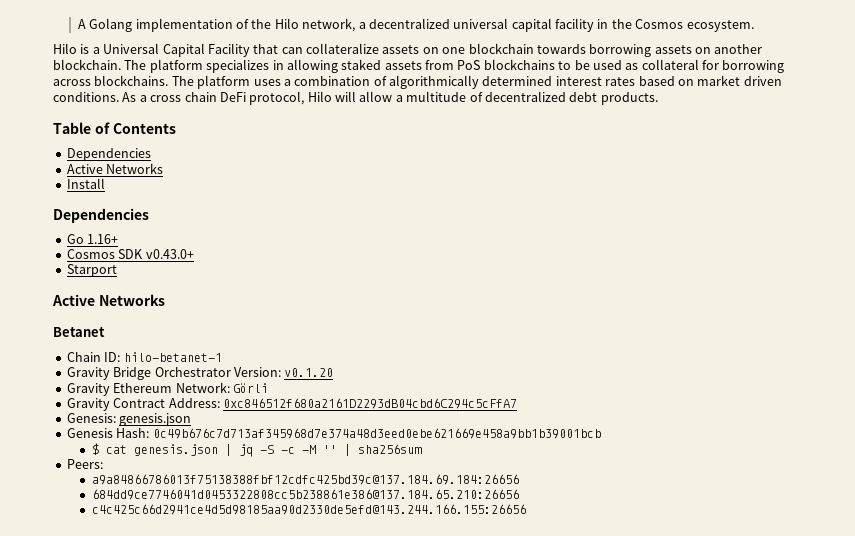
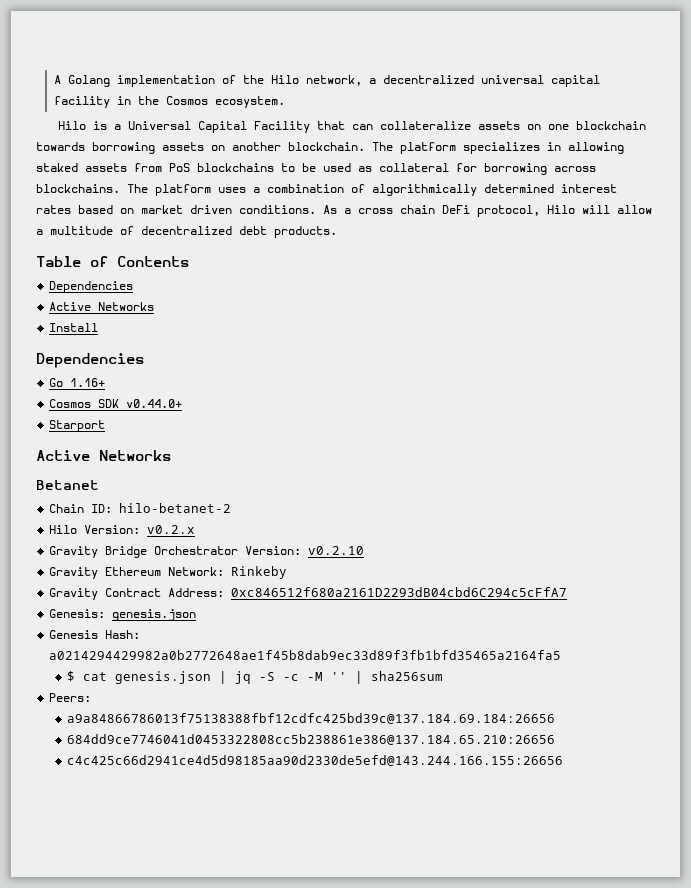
- Cosmos SDK v0.43.0+
+ Cosmos SDK v0.44.0+
- Chain ID: hilo-betanet-1
+ Chain ID: hilo-betanet-2
+ Hilo Version: v0.2.x
- Gravity Bridge Orchestrator Version: v0.1.20
+ Gravity Bridge Orchestrator Version: v0.2.10
- Gravity Ethereum Network: Görli
+ Gravity Ethereum Network: Rinkeby
- Genesis Hash: 0c49b676c7d713af345968d7e374a48d3eed0ebe621669e458a9bb1b39001bcb
+ Genesis Hash: a0214294429982a0b2772648ae1f45b8dab9ec33d89f3fb1bfd35465a2164fa5

